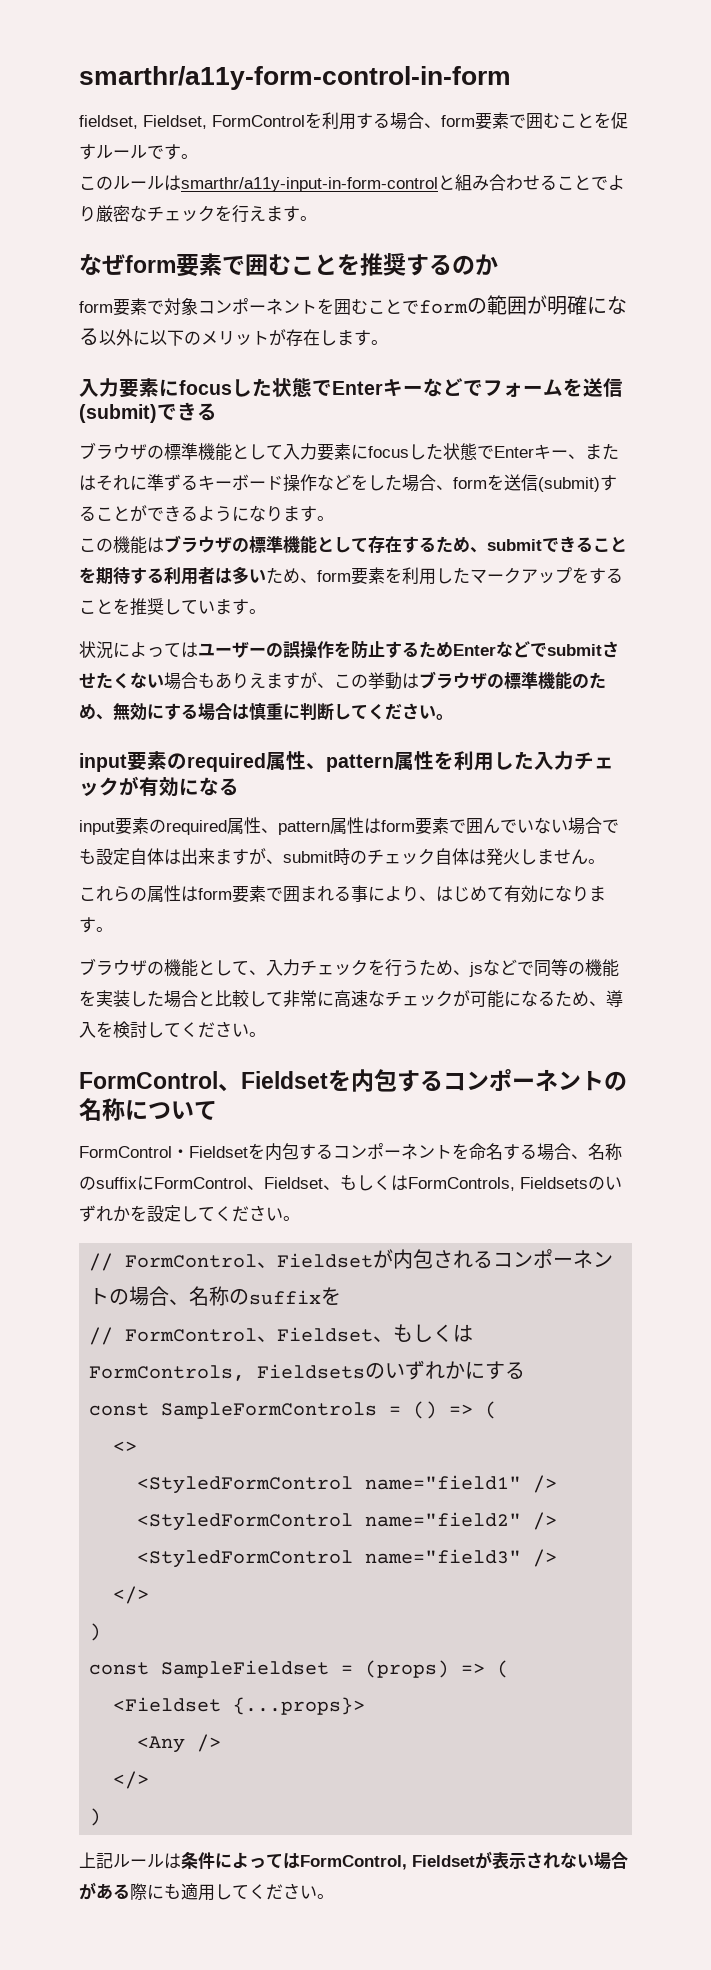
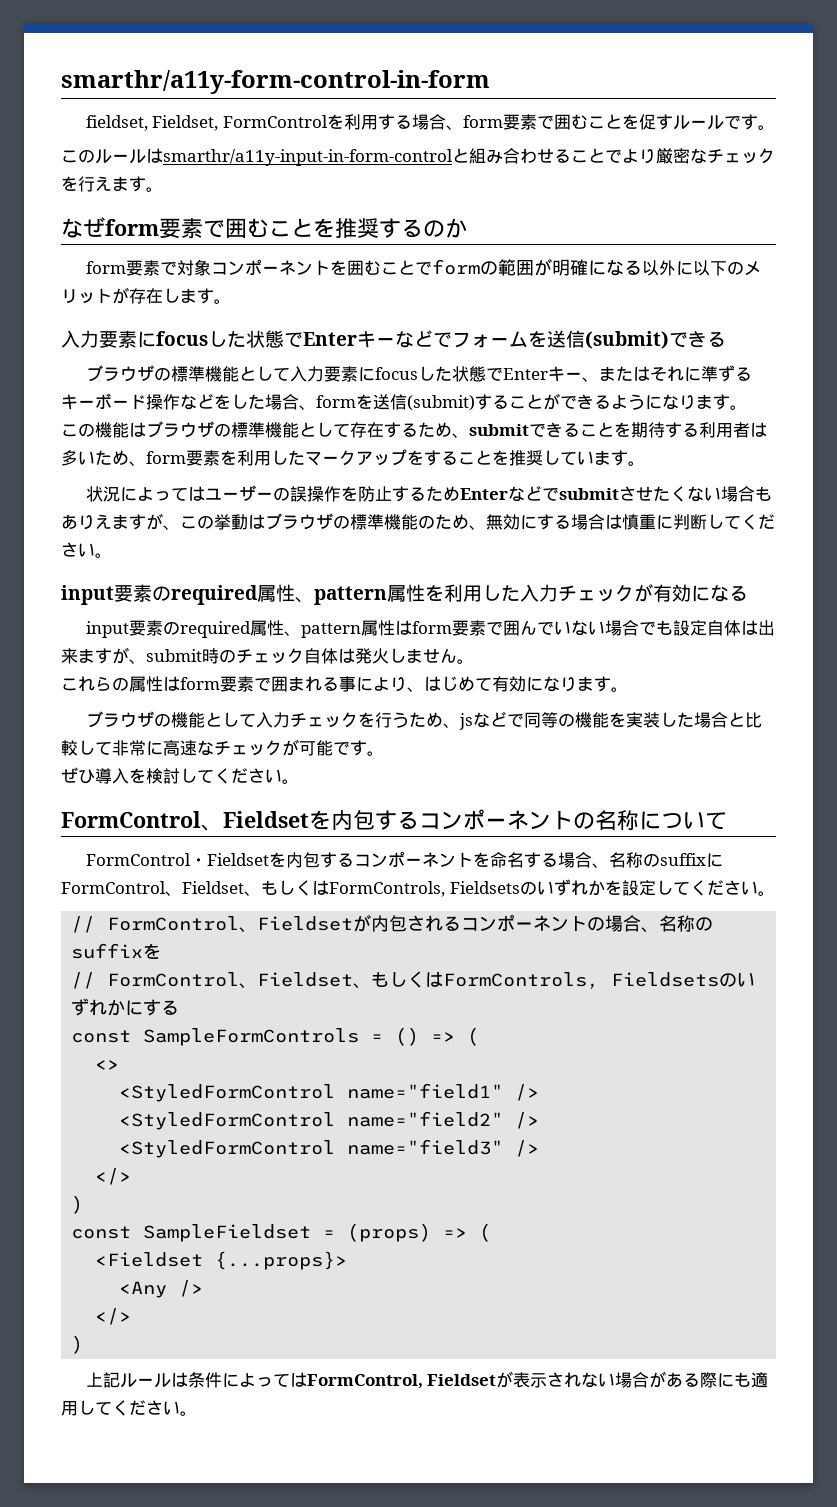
- ブラウザの機能として、入力チェックを行うため、jsなどで同等の機能を実装した場合と比較して非常に高速なチェックが可能になるため、導入を検討してください。
+ ブラウザの機能として入力チェックを行うため、jsなどで同等の機能を実装した場合と比較して非常に高速なチェックが可能です。
+ ぜひ導入を検討してください。

